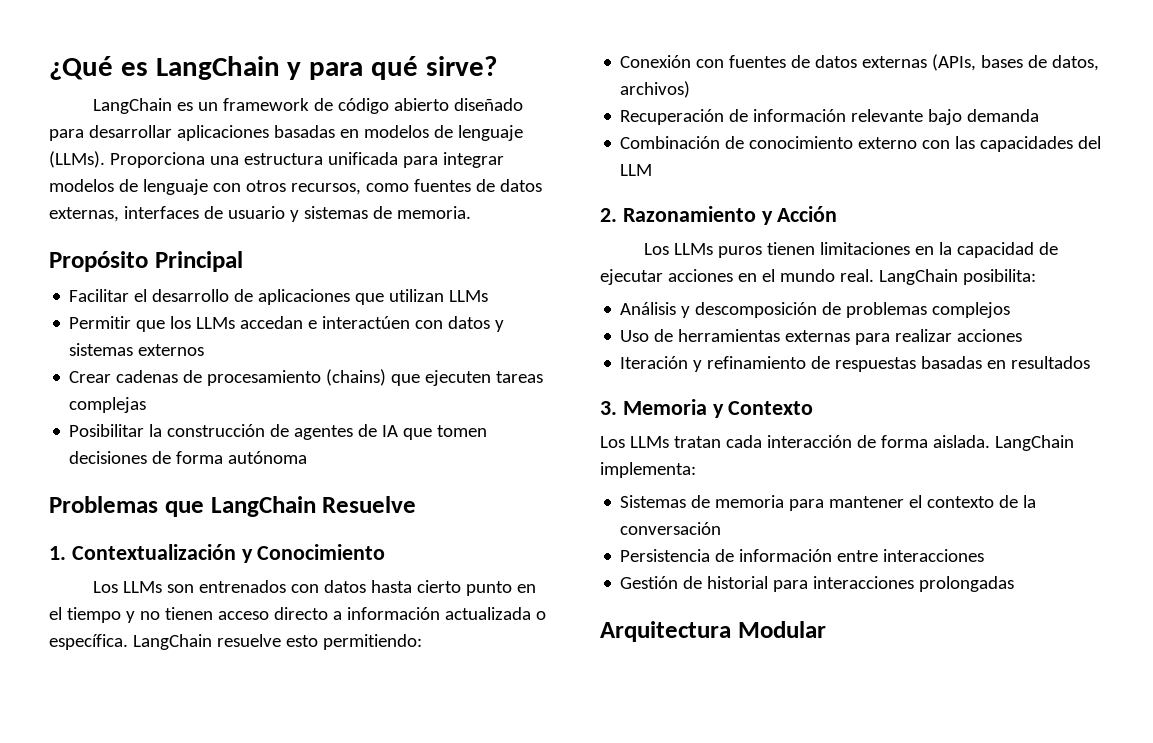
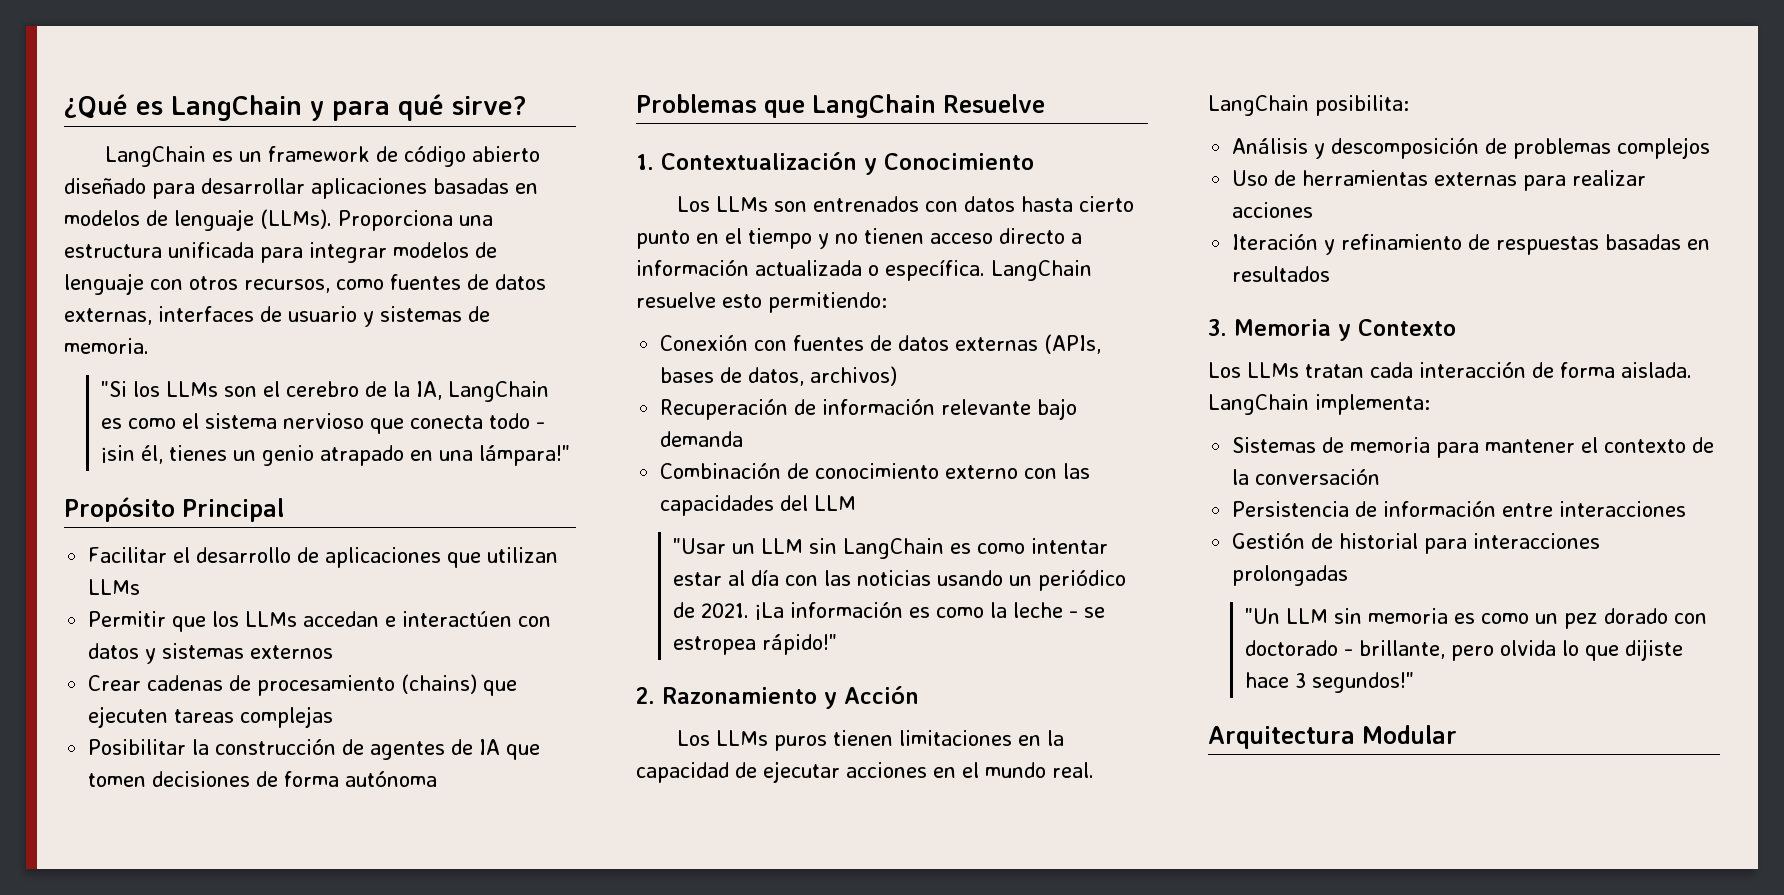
+ "Si los LLMs son el cerebro de la IA, LangChain es como el sistema nervioso que conecta todo - ¡sin él, tienes un genio atrapado en una lámpara!"
+ "Usar un LLM sin LangChain es como intentar estar al día con las noticias usando un periódico de 2021. ¡La información es como la leche - se estropea rápido!"
+ "Un LLM sin memoria es como un pez dorado con doctorado - brillante, pero olvida lo que dijiste hace 3 segundos!"

